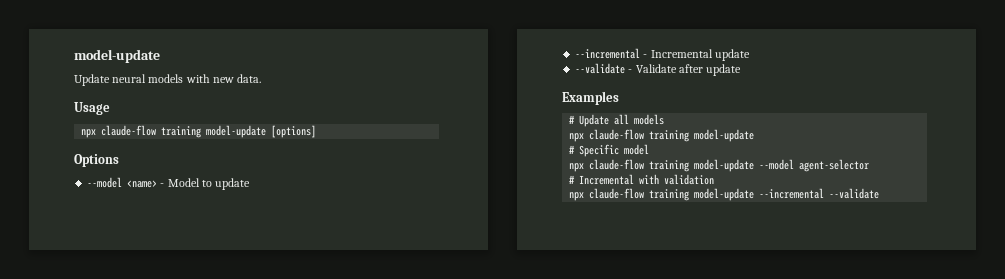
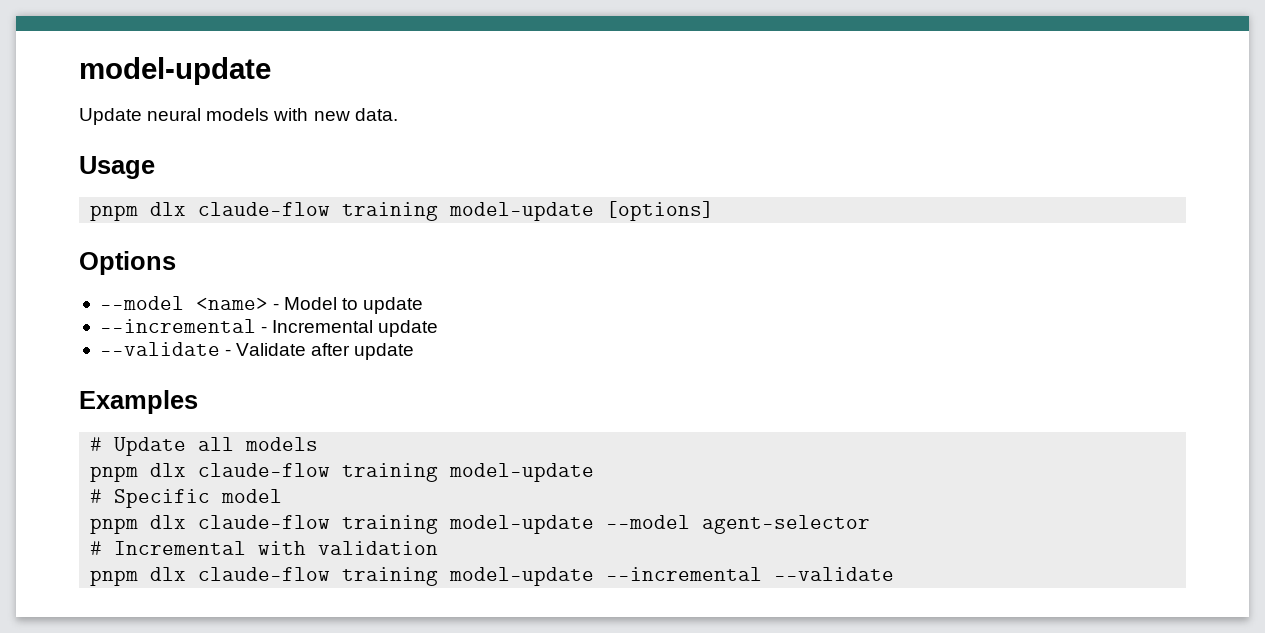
- npx claude-flow training model-update [options]
+ pnpm dlx claude-flow training model-update [options]
  # Update all models
- npx claude-flow training model-update
+ pnpm dlx claude-flow training model-update
- npx claude-flow training model-update --model agent-selector
+ pnpm dlx claude-flow training model-update --model agent-selector
- npx claude-flow training model-update --incremental --validate
+ pnpm dlx claude-flow training model-update --incremental --validate

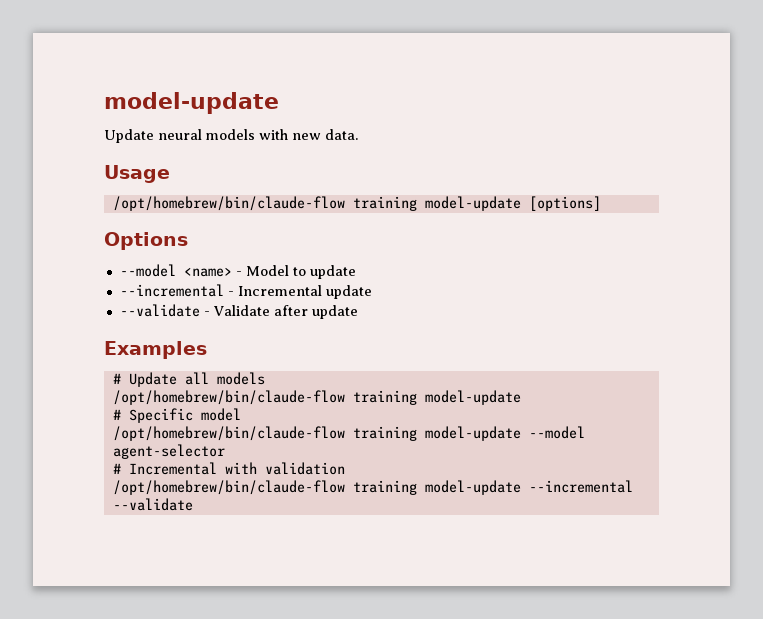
- pnpm dlx claude-flow training model-update [options]
+ /opt/homebrew/bin/claude-flow training model-update [options]
  # Update all models
- pnpm dlx claude-flow training model-update
+ /opt/homebrew/bin/claude-flow training model-update
- pnpm dlx claude-flow training model-update --model agent-selector
+ /opt/homebrew/bin/claude-flow training model-update --model agent-selector
- pnpm dlx claude-flow training model-update --incremental --validate
+ /opt/homebrew/bin/claude-flow training model-update --incremental --validate

